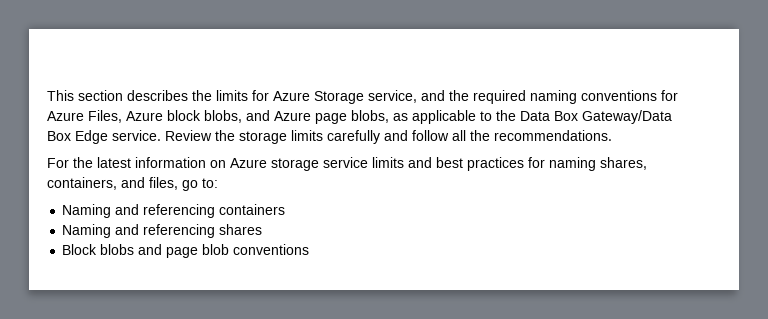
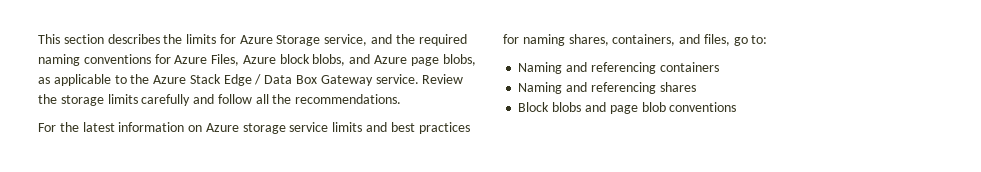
- This section describes the limits for Azure Storage service, and the required naming conventions for Azure Files, Azure block blobs, and Azure page blobs, as applicable to the Data Box Gateway/Data Box Edge service.
+ This section describes the limits for Azure Storage service, and the required naming conventions for Azure Files, Azure block blobs, and Azure page blobs, as applicable to the Azure Stack Edge / Data Box Gateway service.

